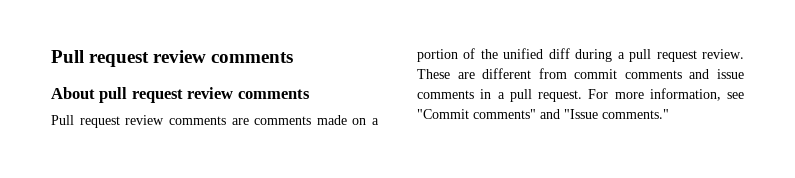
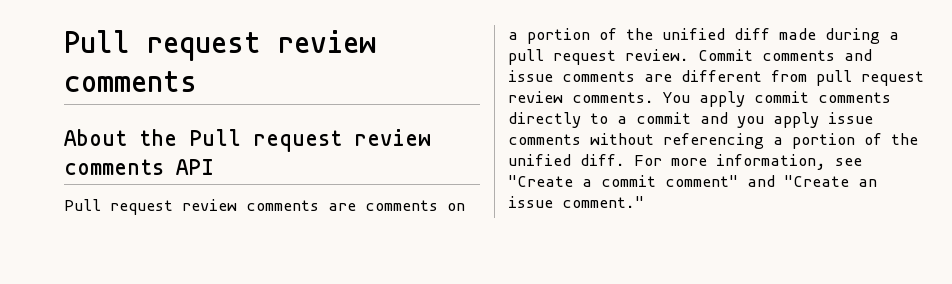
- About pull request review comments
+ About the Pull request review comments API
- Pull request review comments are comments made on a portion of the unified diff during a pull request review.
+ Pull request review comments are comments on a portion of the unified diff made during a pull request review.
- These are different from commit comments and issue comments in a pull request. For more information, see "Commit comments" and "Issue comments."
+ Commit comments and issue comments are different from pull request review comments. You apply commit comments directly to a commit and you apply issue comments without referencing a portion of the unified diff. For more information, see "Create a commit comment" and "Create an issue comment."

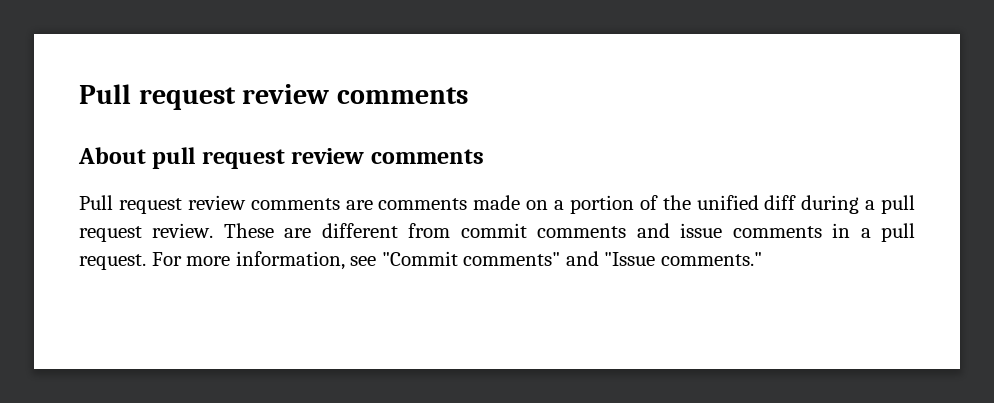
- About the Pull request review comments API
+ About pull request review comments
- Pull request review comments are comments on a portion of the unified diff made during a pull request review.
+ Pull request review comments are comments made on a portion of the unified diff during a pull request review.
- Commit comments and issue comments are different from pull request review comments. You apply commit comments directly to a commit and you apply issue comments without referencing a portion of the unified diff. For more information, see "Create a commit comment" and "Create an issue comment."
+ These are different from commit comments and issue comments in a pull request. For more information, see "Commit comments" and "Issue comments."

